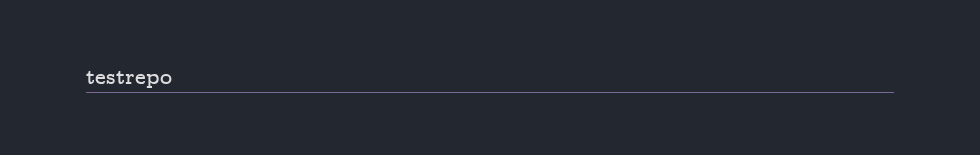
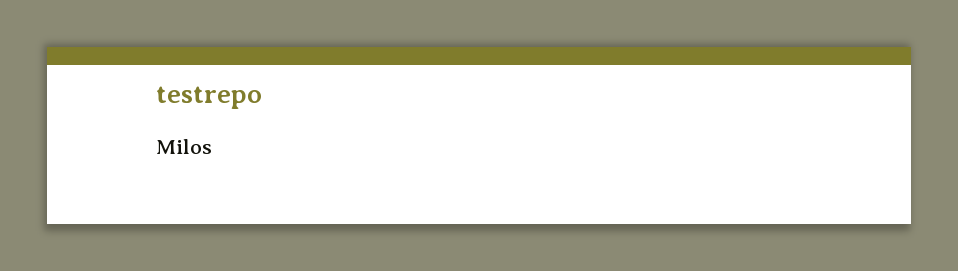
+ Milos

